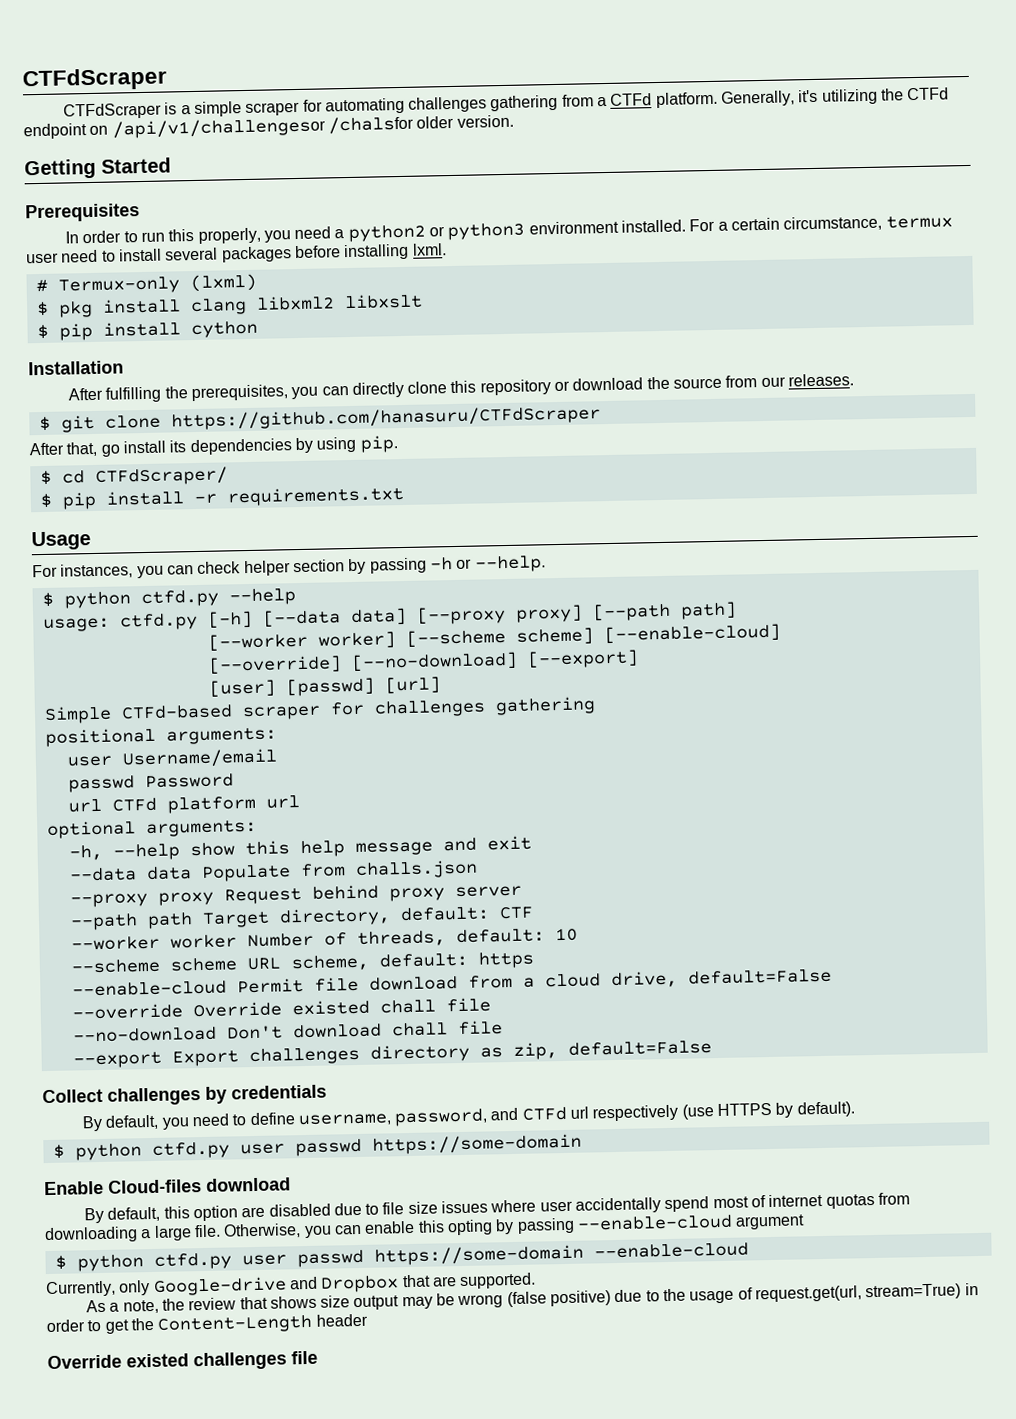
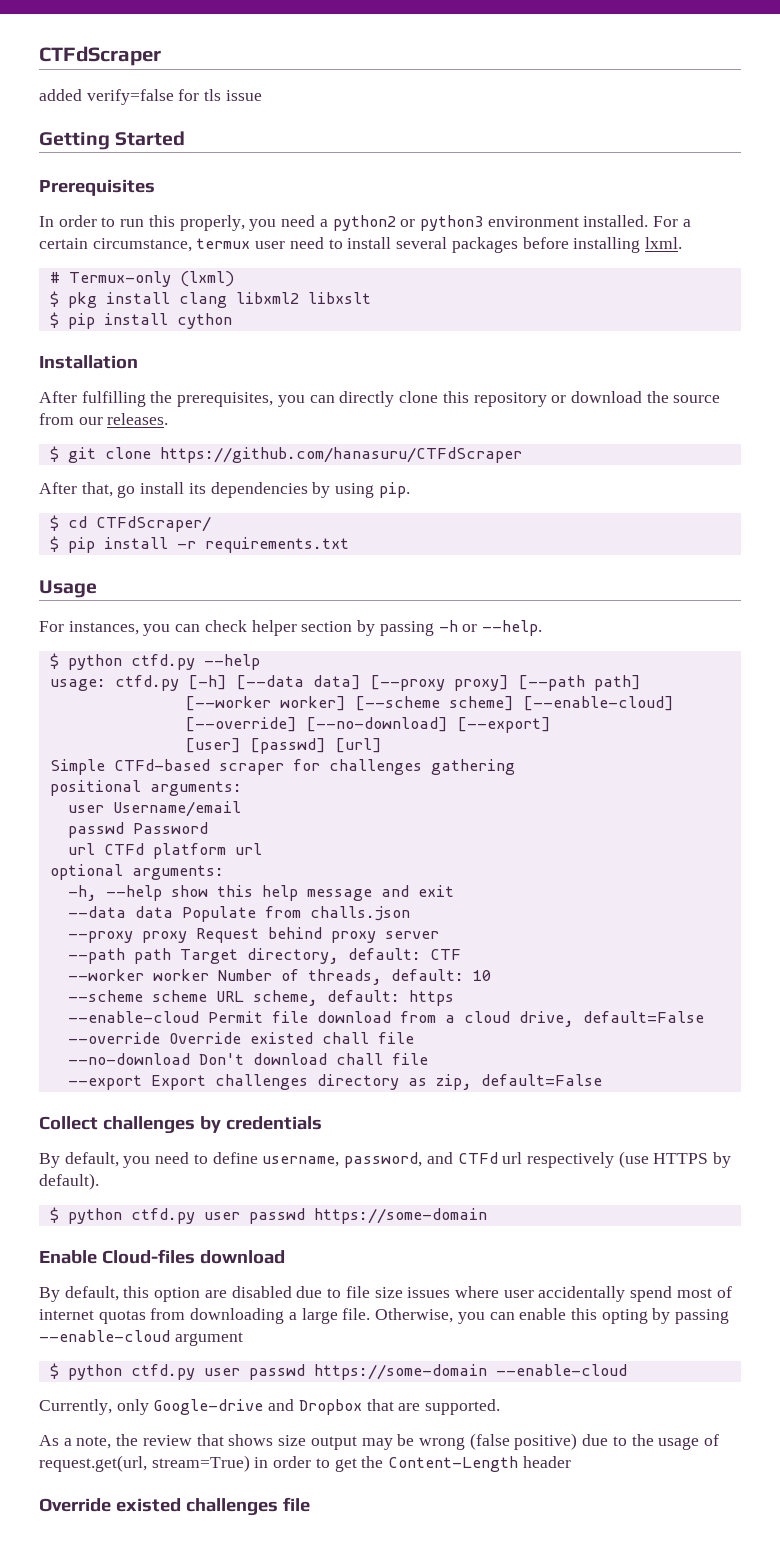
- CTFdScraper is a simple scraper for automating challenges gathering from a CTFd platform. Generally, it's utilizing the CTFd endpoint on /api/v1/challengesor /chalsfor older version.
+ added verify=false for tls issue

